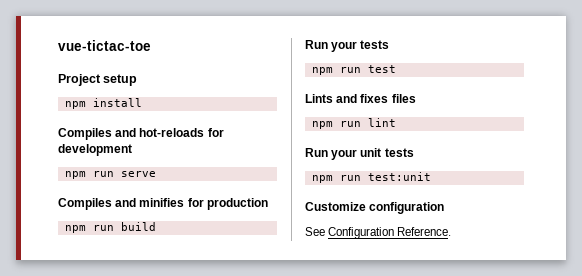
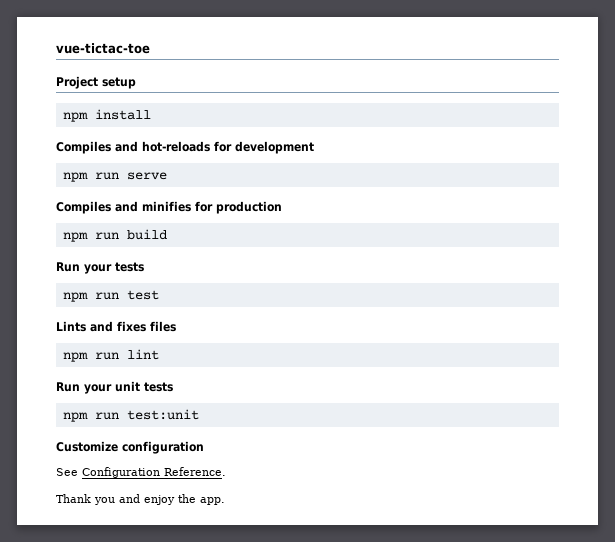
+ Thank you and enjoy the app.

